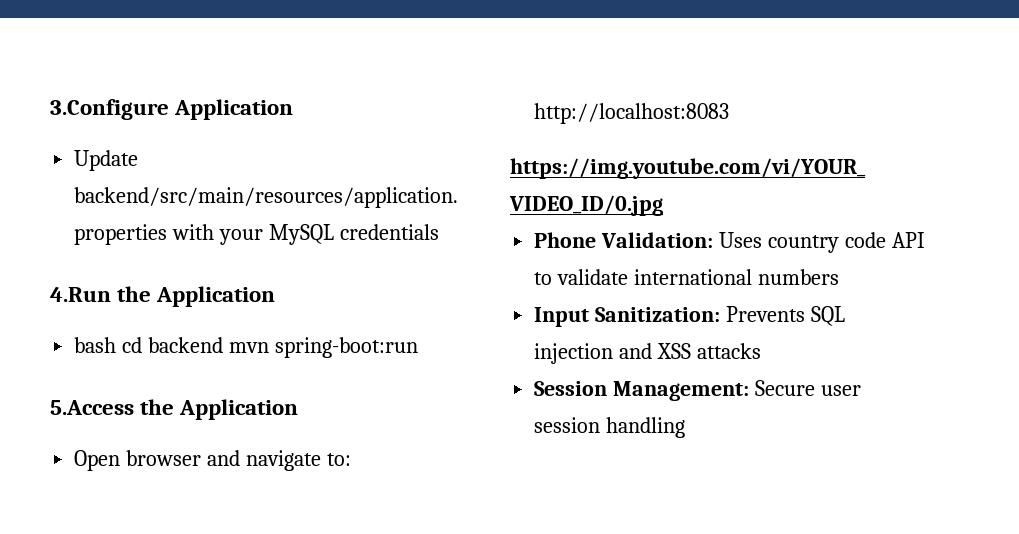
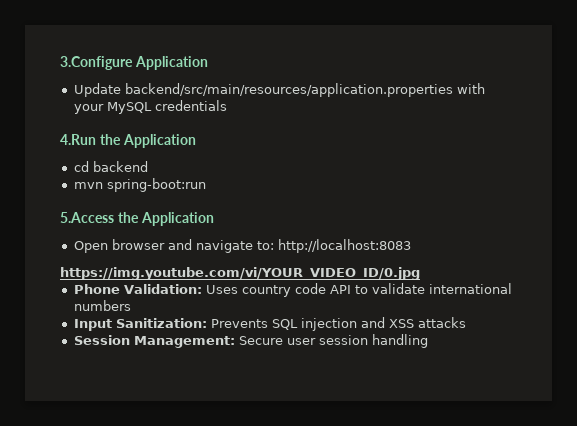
- bash cd backend mvn spring-boot:run
+ cd backend
+ mvn spring-boot:run

